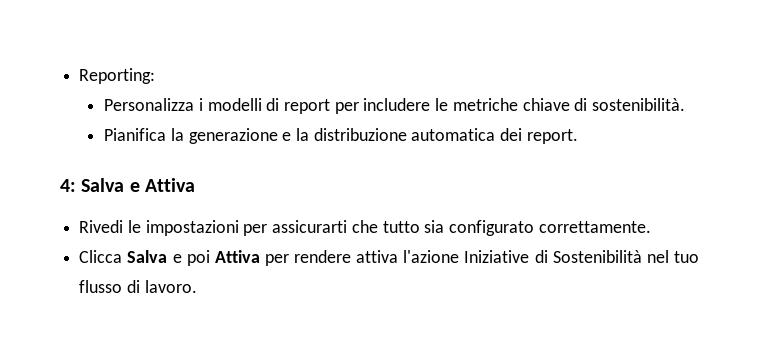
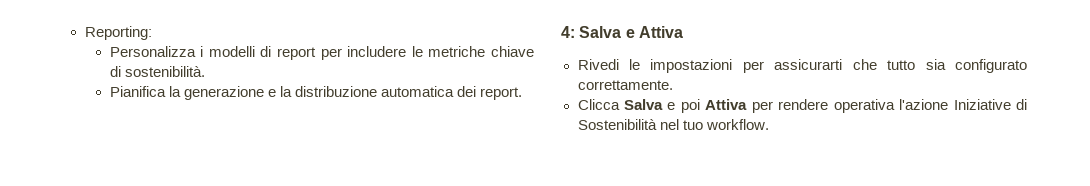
- Clicca Salva e poi Attiva per rendere attiva l'azione Iniziative di Sostenibilità nel tuo flusso di lavoro.
+ Clicca Salva e poi Attiva per rendere operativa l'azione Iniziative di Sostenibilità nel tuo workflow.

